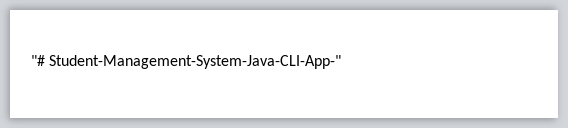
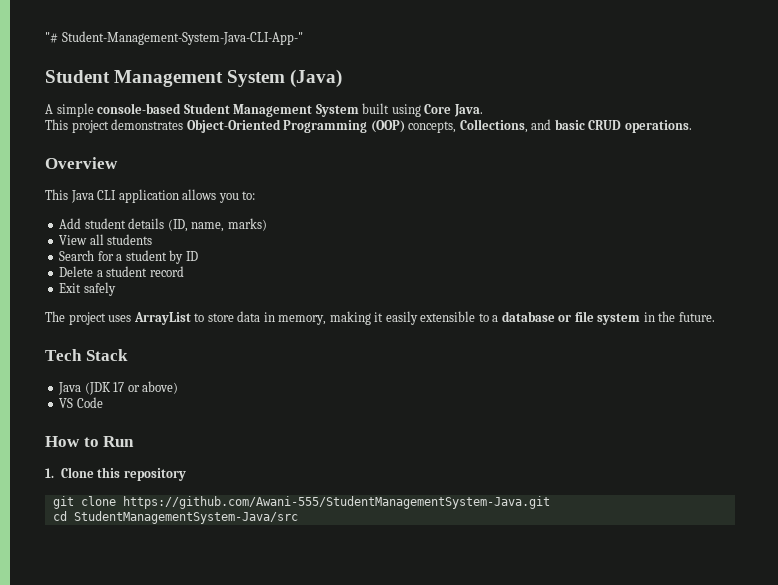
+ Student Management System (Java)
+ A simple console-based Student Management System built using Core Java.
+ This project demonstrates Object-Oriented Programming (OOP) concepts, Collections, and basic CRUD operations.
+ Overview
+ This Java CLI application allows you to:
+ Add student details (ID, name, marks)
+ View all students
+ Search for a student by ID
+ Delete a student record
+ Exit safely
+ The project uses ArrayList to store data in memory, making it easily extensible to a database or file system in the future.
+ Tech Stack
+ Java (JDK 17 or above)
+ VS Code
+ How to Run
+ 1. Clone this repository
+ git clone https://github.com/Awani-555/StudentManagementSystem-Java.git
+ cd StudentManagementSystem-Java/src

